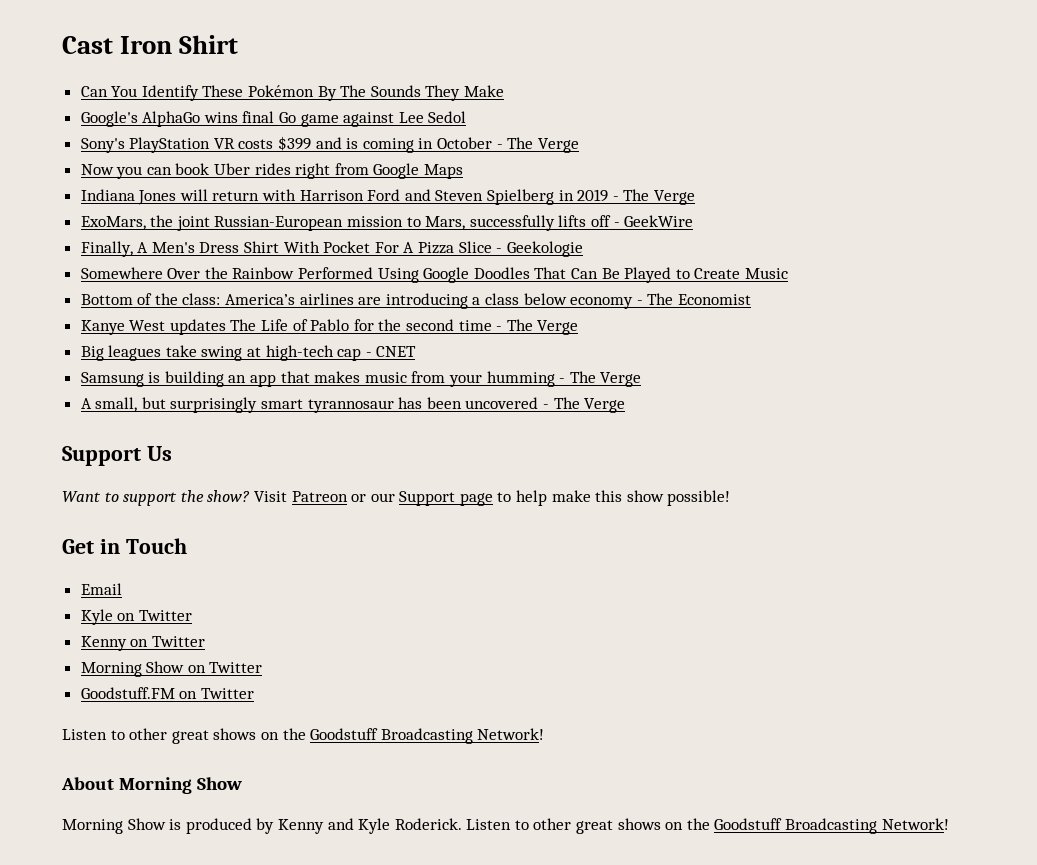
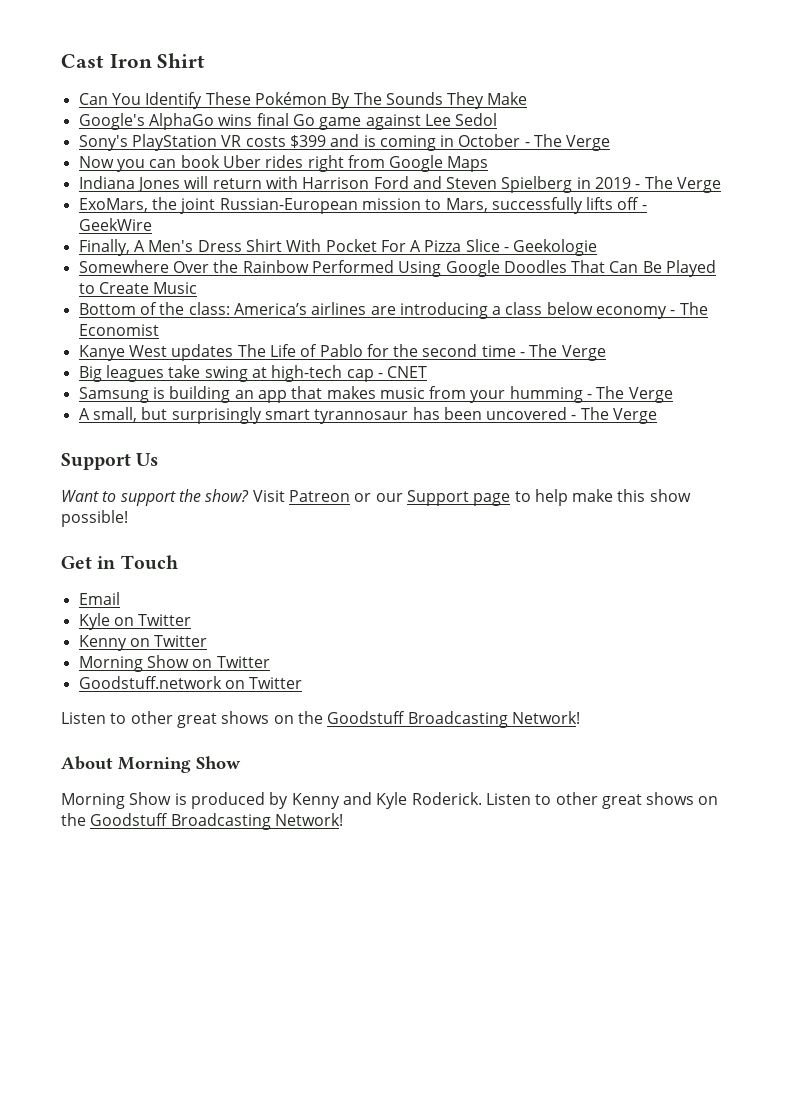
- Goodstuff.FM on Twitter
+ Goodstuff.network on Twitter

